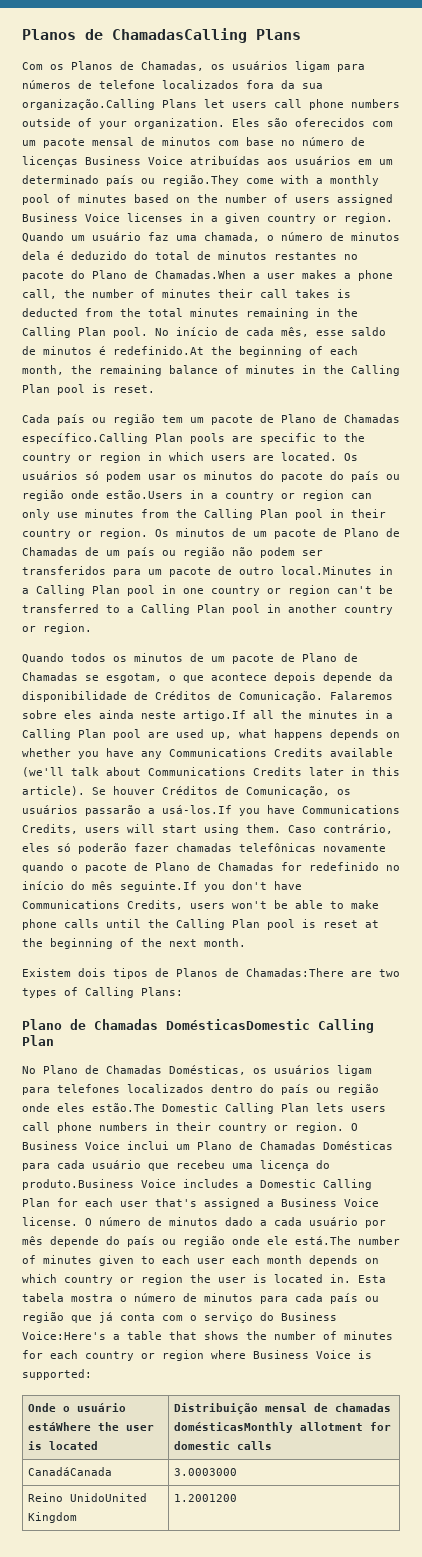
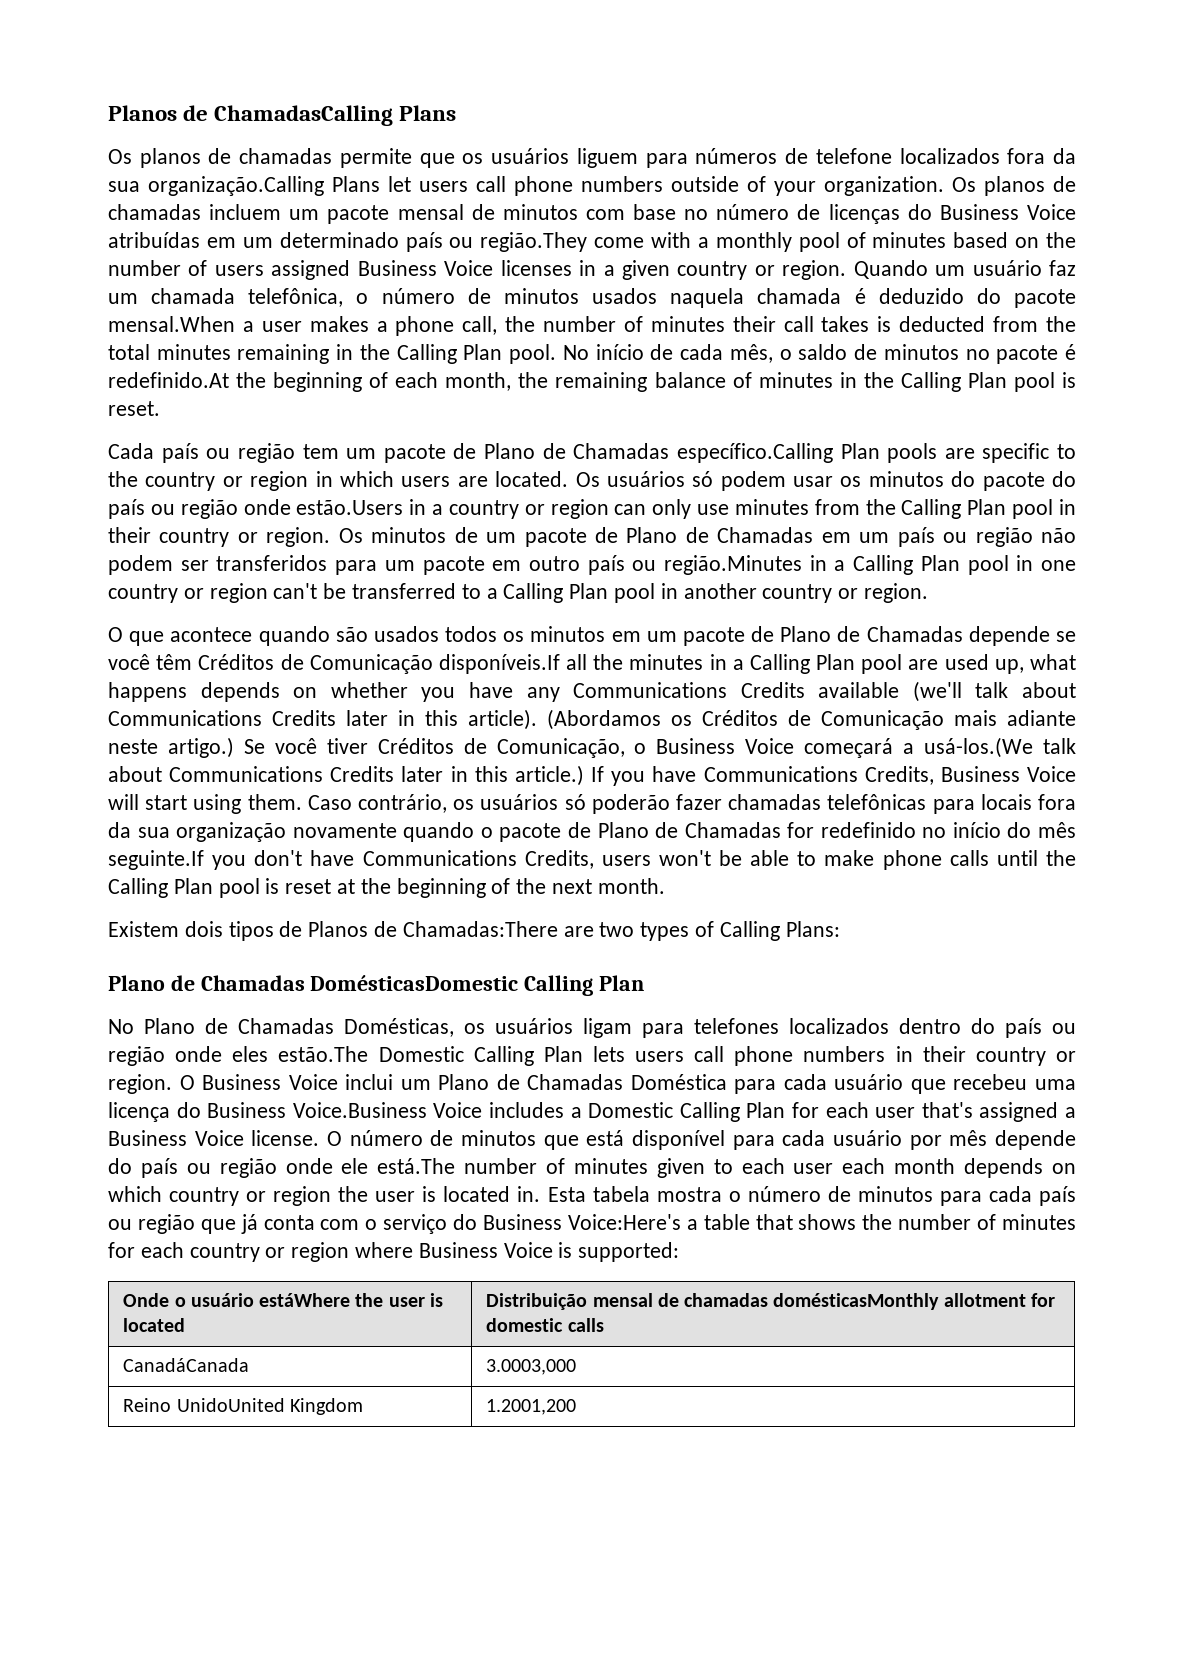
- Com os Planos de Chamadas, os usuários ligam para números de telefone localizados fora da sua organização.Calling Plans let users call phone numbers outside of your organization.
+ Os planos de chamadas permite que os usuários liguem para números de telefone localizados fora da sua organização.Calling Plans let users call phone numbers outside of your organization.
- Eles são oferecidos com um pacote mensal de minutos com base no número de licenças Business Voice atribuídas aos usuários em um determinado país ou região.They come with a monthly pool of minutes based on the number of users assigned Business Voice licenses in a given country or region.
+ Os planos de chamadas incluem um pacote mensal de minutos com base no número de licenças do Business Voice atribuídas em um determinado país ou região.They come with a monthly pool of minutes based on the number of users assigned Business Voice licenses in a given country or region.
- Quando um usuário faz uma chamada, o número de minutos dela é deduzido do total de minutos restantes no pacote do Plano de Chamadas.When a user makes a phone call, the number of minutes their call takes is deducted from the total minutes remaining in the Calling Plan pool.
+ Quando um usuário faz um chamada telefônica, o número de minutos usados naquela chamada é deduzido do pacote mensal.When a user makes a phone call, the number of minutes their call takes is deducted from the total minutes remaining in the Calling Plan pool.
- No início de cada mês, esse saldo de minutos é redefinido.At the beginning of each month, the remaining balance of minutes in the Calling Plan pool is reset.
+ No início de cada mês, o saldo de minutos no pacote é redefinido.At the beginning of each month, the remaining balance of minutes in the Calling Plan pool is reset.
- Os minutos de um pacote de Plano de Chamadas de um país ou região não podem ser transferidos para um pacote de outro local.Minutes in a Calling Plan pool in one country or region can't be transferred to a Calling Plan pool in another country or region.
+ Os minutos de um pacote de Plano de Chamadas em um país ou região não podem ser transferidos para um pacote em outro país ou região.Minutes in a Calling Plan pool in one country or region can't be transferred to a Calling Plan pool in another country or region.
- Quando todos os minutos de um pacote de Plano de Chamadas se esgotam, o que acontece depois depende da disponibilidade de Créditos de Comunicação. Falaremos sobre eles ainda neste artigo.If all the minutes in a Calling Plan pool are used up, what happens depends on whether you have any Communications Credits available (we'll talk about Communications Credits later in this article).
+ O que acontece quando são usados todos os minutos em um pacote de Plano de Chamadas depende se você têm Créditos de Comunicação disponíveis.If all the minutes in a Calling Plan pool are used up, what happens depends on whether you have any Communications Credits available (we'll talk about Communications Credits later in this article).
- Se houver Créditos de Comunicação, os usuários passarão a usá-los.If you have Communications Credits, users will start using them.
+ (Abordamos os Créditos de Comunicação mais adiante neste artigo.) Se você tiver Créditos de Comunicação, o Business Voice começará a usá-los.(We talk about Communications Credits later in this article.) If you have Communications Credits, Business Voice will start using them.
- Caso contrário, eles só poderão fazer chamadas telefônicas novamente quando o pacote de Plano de Chamadas for redefinido no início do mês seguinte.If you don't have Communications Credits, users won't be able to make phone calls until the Calling Plan pool is reset at the beginning of the next month.
+ Caso contrário, os usuários só poderão fazer chamadas telefônicas para locais fora da sua organização novamente quando o pacote de Plano de Chamadas for redefinido no início do mês seguinte.If you don't have Communications Credits, users won't be able to make phone calls until the Calling Plan pool is reset at the beginning of the next month.
- O Business Voice inclui um Plano de Chamadas Domésticas para cada usuário que recebeu uma licença do produto.Business Voice includes a Domestic Calling Plan for each user that's assigned a Business Voice license.
+ O Business Voice inclui um Plano de Chamadas Doméstica para cada usuário que recebeu uma licença do Business Voice.Business Voice includes a Domestic Calling Plan for each user that's assigned a Business Voice license.
- O número de minutos dado a cada usuário por mês depende do país ou região onde ele está.The number of minutes given to each user each month depends on which country or region the user is located in.
+ O número de minutos que está disponível para cada usuário por mês depende do país ou região onde ele está.The number of minutes given to each user each month depends on which country or region the user is located in.
- CanadáCanada | 3.0003000
+ CanadáCanada | 3.0003,000
- Reino UnidoUnited Kingdom | 1.2001200
+ Reino UnidoUnited Kingdom | 1.2001,200

